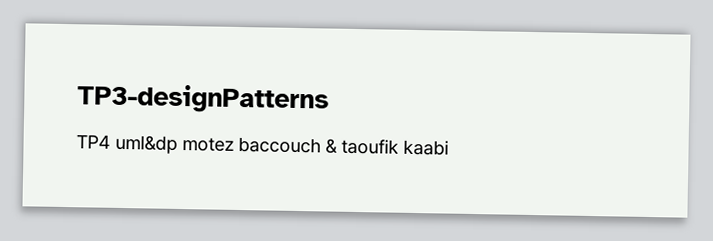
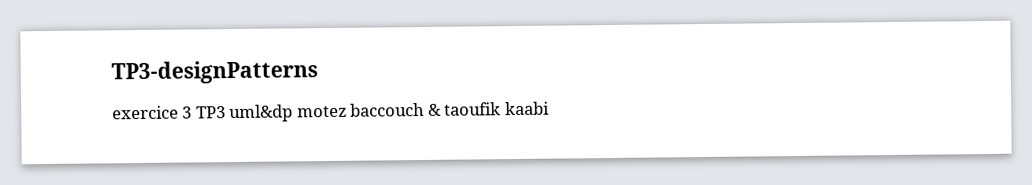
- TP4 uml&dp motez baccouch & taoufik kaabi
+ exercice 3 TP3 uml&dp motez baccouch & taoufik kaabi

